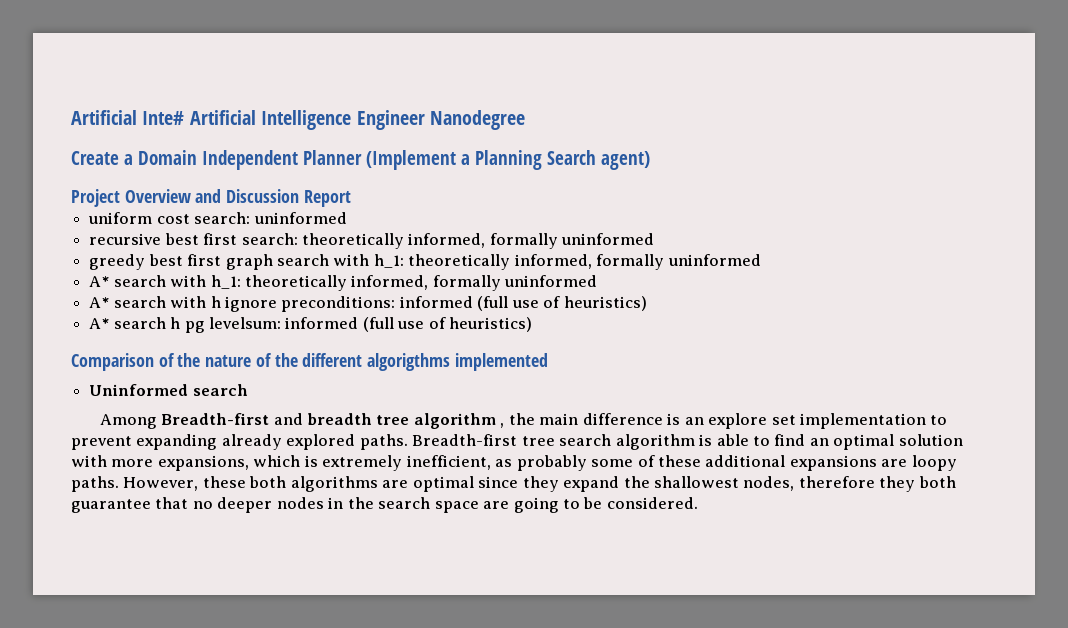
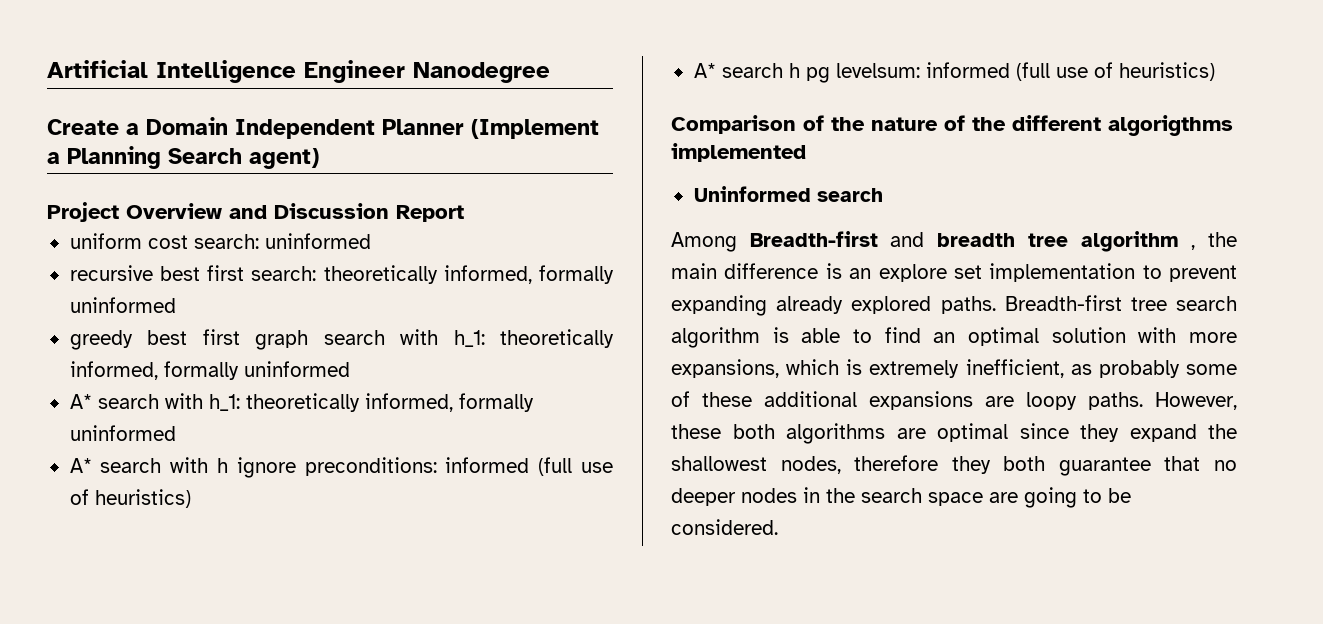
- Artificial Inte# Artificial Intelligence Engineer Nanodegree
+ Artificial Intelligence Engineer Nanodegree

